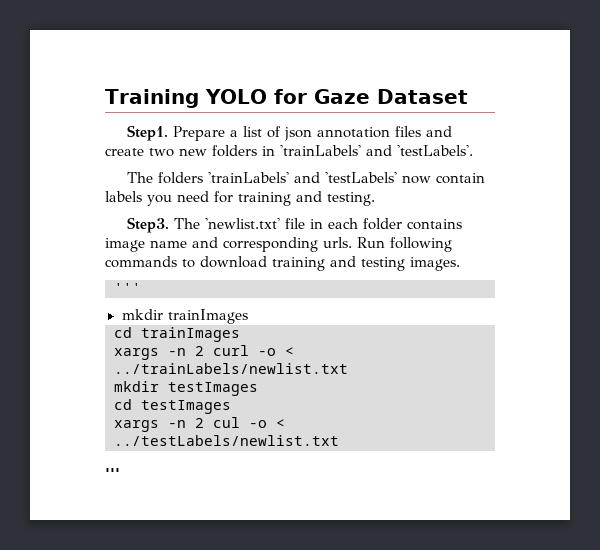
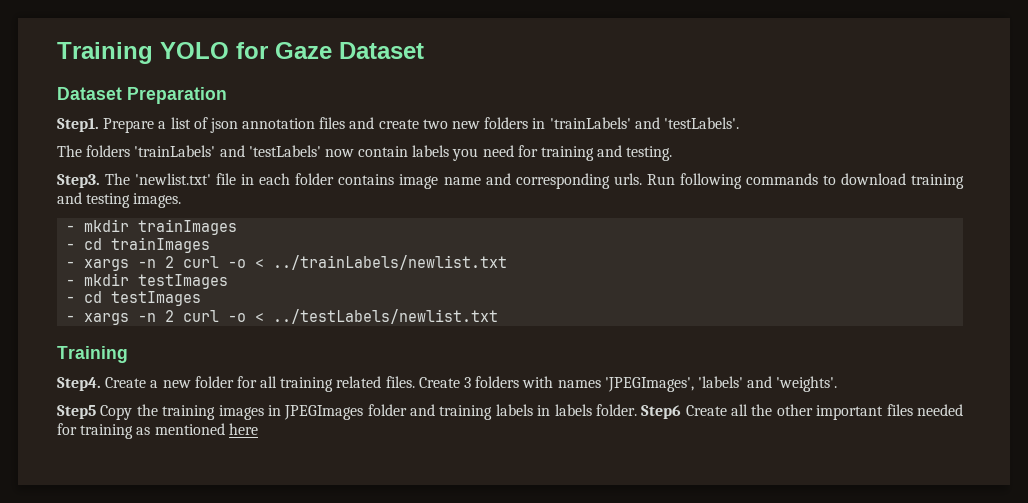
+ Dataset Preparation
  Run following commands to download training and testing images.
- '''
- mkdir trainImages
+ - mkdir trainImages
- cd trainImages
+ - cd trainImages
- xargs -n 2 curl -o < ../trainLabels/newlist.txt
+ - xargs -n 2 curl -o < ../trainLabels/newlist.txt
- mkdir testImages
+ - mkdir testImages
- cd testImages
+ - cd testImages
- xargs -n 2 cul -o < ../testLabels/newlist.txt
- '''
+ - xargs -n 2 curl -o < ../testLabels/newlist.txt
+ Training
+ Step4. Create a new folder for all training related files. Create 3 folders with names 'JPEGImages', 'labels' and 'weights'.
+ Step5 Copy the training images in JPEGImages folder and training labels in labels folder. Step6 Create all the other important files needed for training as mentioned here

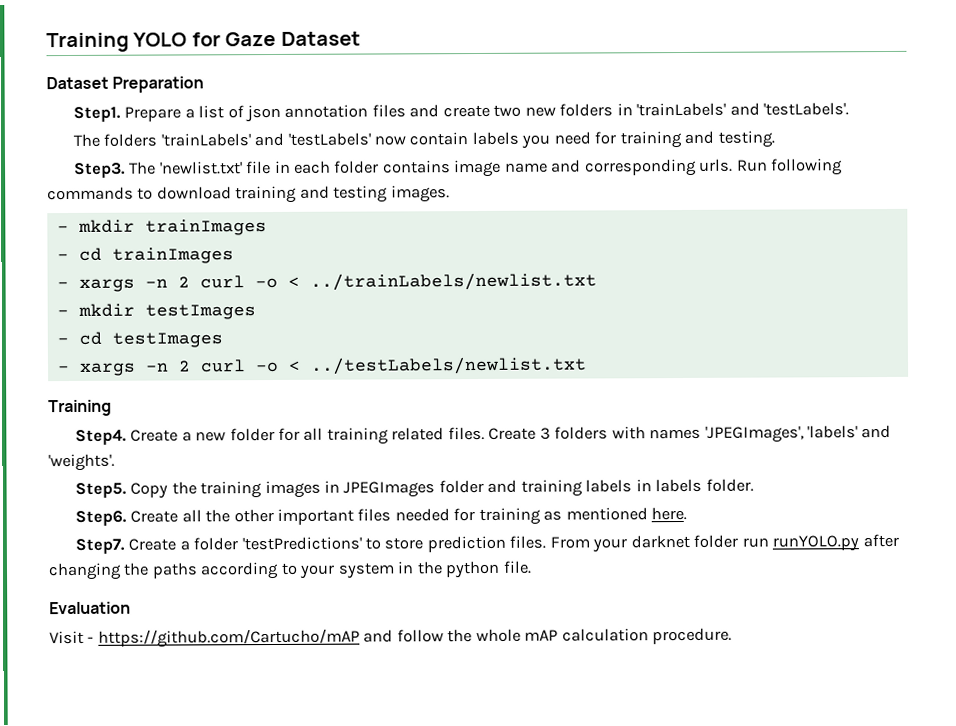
- Step5 Copy the training images in JPEGImages folder and training labels in labels folder. Step6 Create all the other important files needed for training as mentioned here
+ Step5. Copy the training images in JPEGImages folder and training labels in labels folder.
+ Step6. Create all the other important files needed for training as mentioned here.
+ Step7. Create a folder 'testPredictions' to store prediction files. From your darknet folder run runYOLO.py after changing the paths according to your system in the python file.
+ Evaluation
+ Visit - https://github.com/Cartucho/mAP and follow the whole mAP calculation procedure.

